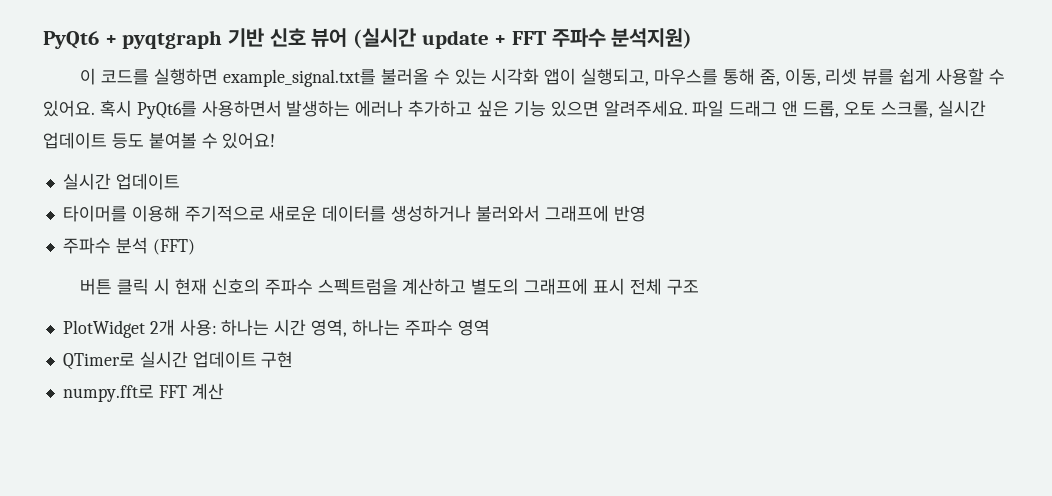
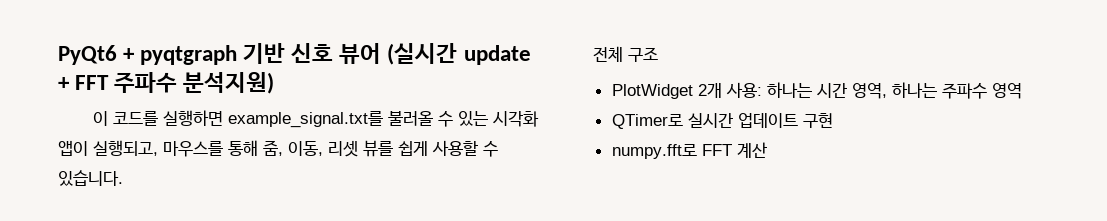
- 이 코드를 실행하면 example_signal.txt를 불러올 수 있는 시각화 앱이 실행되고, 마우스를 통해 줌, 이동, 리셋 뷰를 쉽게 사용할 수 있어요. 혹시 PyQt6를 사용하면서 발생하는 에러나 추가하고 싶은 기능 있으면 알려주세요. 파일 드래그 앤 드롭, 오토 스크롤, 실시간 업데이트 등도 붙여볼 수 있어요!
- 실시간 업데이트
- 타이머를 이용해 주기적으로 새로운 데이터를 생성하거나 불러와서 그래프에 반영
- 주파수 분석 (FFT)
- 버튼 클릭 시 현재 신호의 주파수 스펙트럼을 계산하고 별도의 그래프에 표시 전체 구조
+ 이 코드를 실행하면 example_signal.txt를 불러올 수 있는 시각화 앱이 실행되고, 마우스를 통해 줌, 이동, 리셋 뷰를 쉽게 사용할 수 있습니다.
+ 전체 구조

